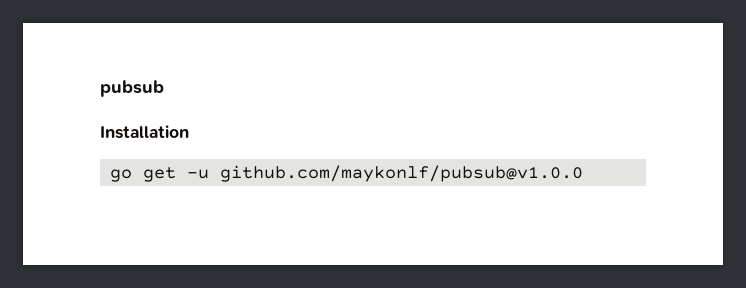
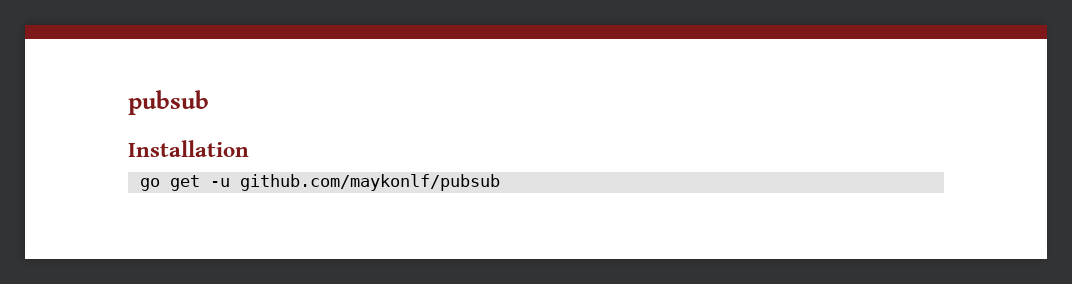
- go get -u github.com/maykonlf/pubsub@v1.0.0
+ go get -u github.com/maykonlf/pubsub

